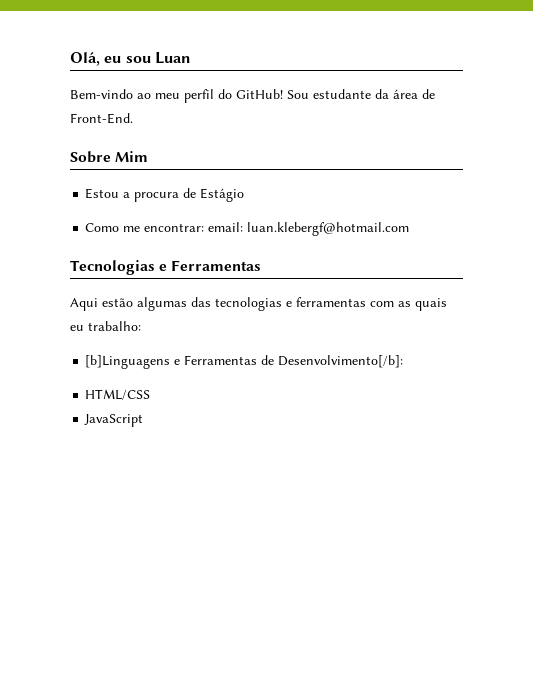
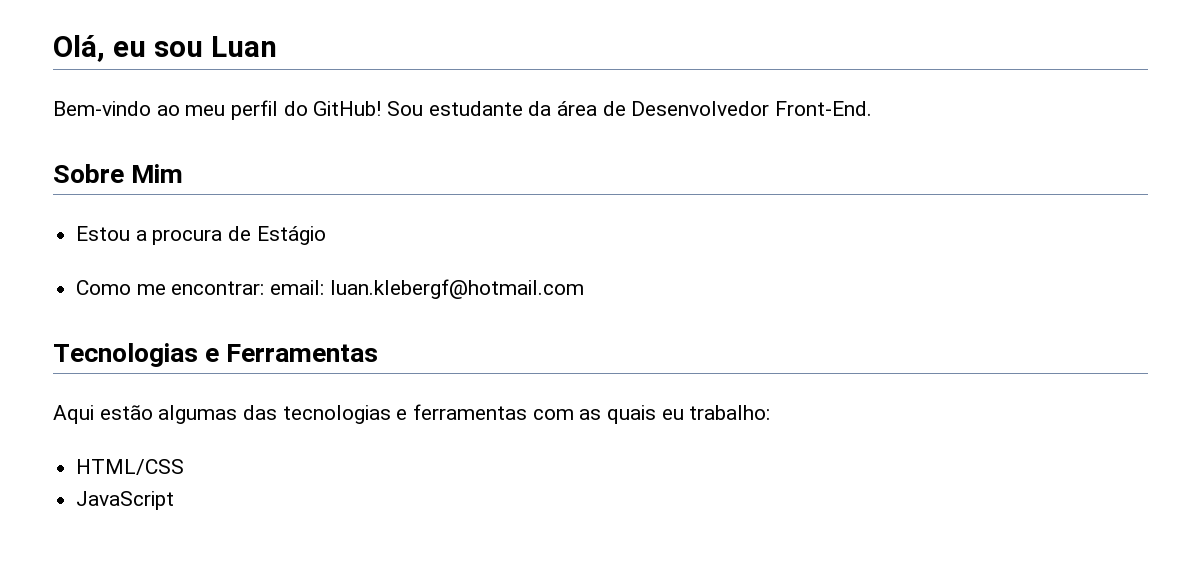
- Sou estudante da área de Front-End.
+ Sou estudante da área de Desenvolvedor Front-End.
- [b]Linguagens e Ferramentas de Desenvolvimento[/b]:

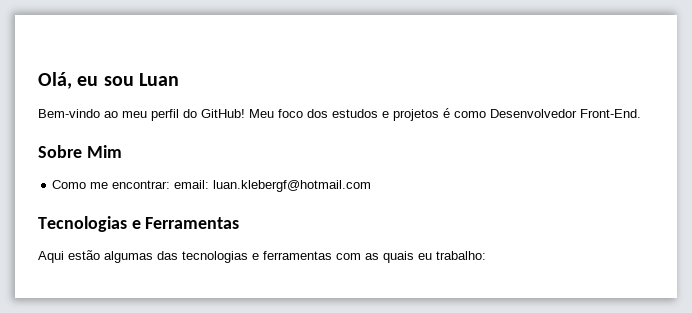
- Sou estudante da área de Desenvolvedor Front-End.
+ Meu foco dos estudos e projetos é como Desenvolvedor Front-End.
- Estou a procura de Estágio
- HTML/CSS
- JavaScript

